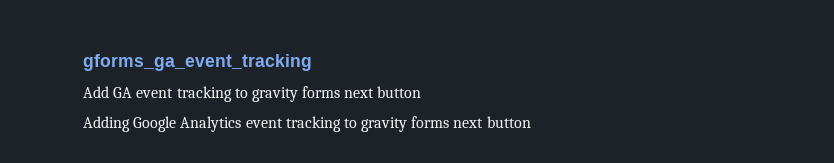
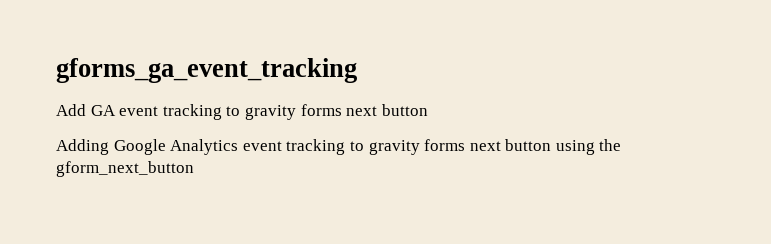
- Adding Google Analytics event tracking to gravity forms next button
+ Adding Google Analytics event tracking to gravity forms next button using the gform_next_button

